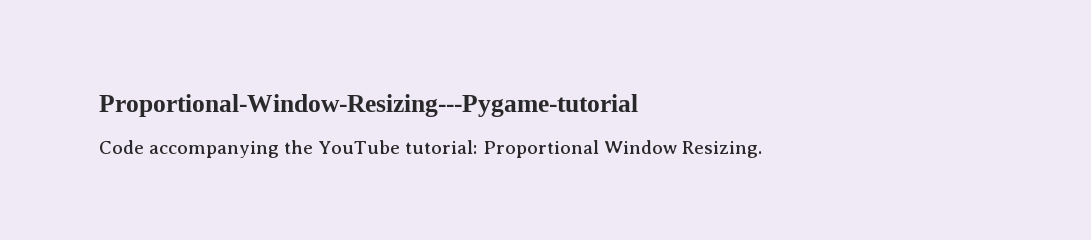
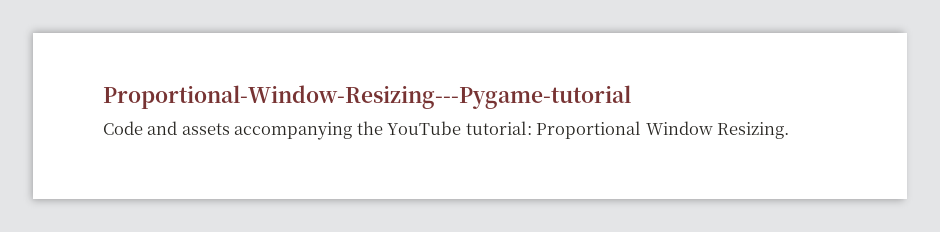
- Code accompanying the YouTube tutorial: Proportional Window Resizing.
+ Code and assets accompanying the YouTube tutorial: Proportional Window Resizing.

